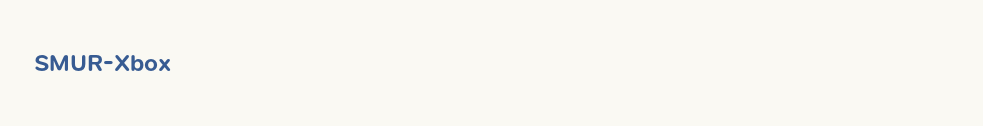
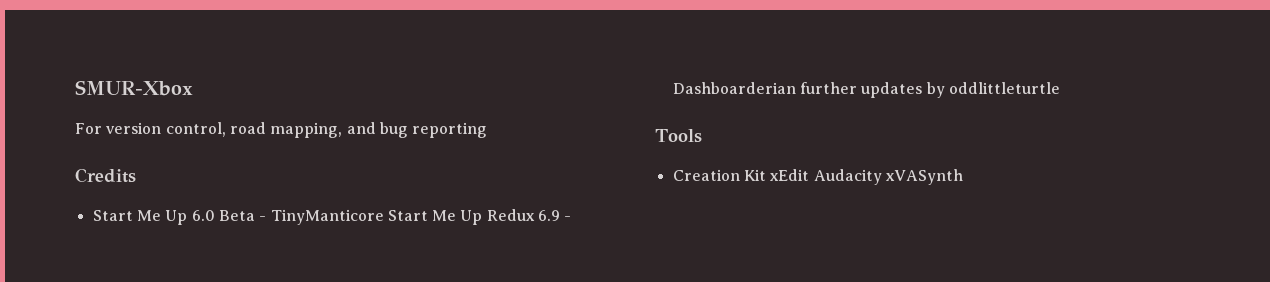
+ For version control, road mapping, and bug reporting
+ Credits
+ Start Me Up 6.0 Beta - TinyManticore Start Me Up Redux 6.9 - Dashboarderian further updates by oddlittleturtle
+ Tools
+ Creation Kit xEdit Audacity xVASynth

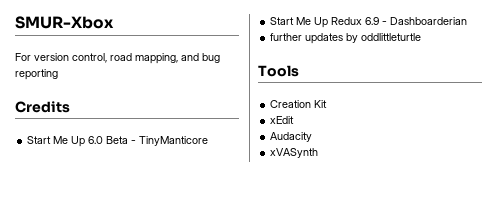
- Start Me Up 6.0 Beta - TinyManticore Start Me Up Redux 6.9 - Dashboarderian further updates by oddlittleturtle
+ Start Me Up 6.0 Beta - TinyManticore
+ Start Me Up Redux 6.9 - Dashboarderian
+ further updates by oddlittleturtle
- Creation Kit xEdit Audacity xVASynth
+ Creation Kit
+ xEdit
+ Audacity
+ xVASynth

